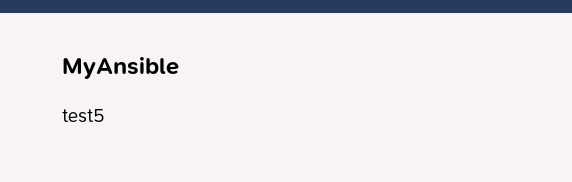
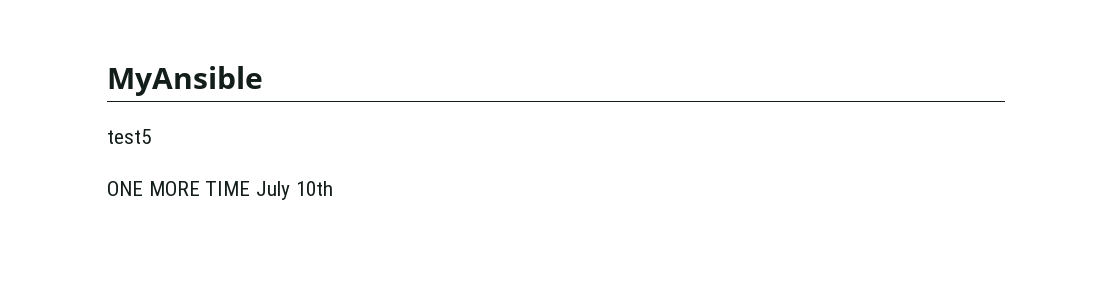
+ ONE MORE TIME July 10th

